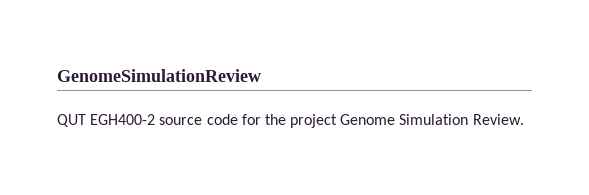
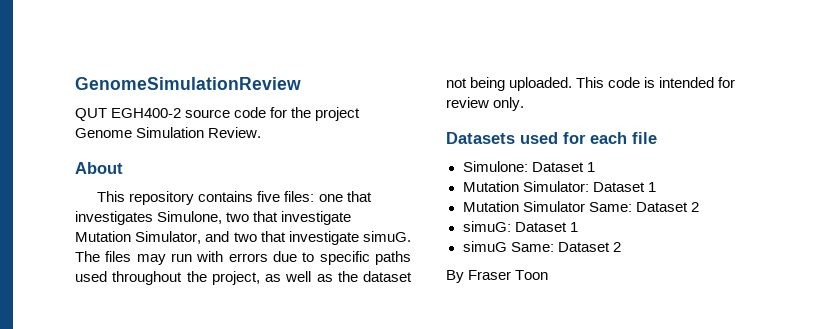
+ About
+ This repository contains five files: one that investigates Simulone, two that investigate Mutation Simulator, and two that investigate simuG. The files may run with errors due to specific paths used throughout the project, as well as the dataset not being uploaded. This code is intended for review only.
+ Datasets used for each file
+ Simulone: Dataset 1
+ Mutation Simulator: Dataset 1
+ Mutation Simulator Same: Dataset 2
+ simuG: Dataset 1
+ simuG Same: Dataset 2
+ By Fraser Toon

